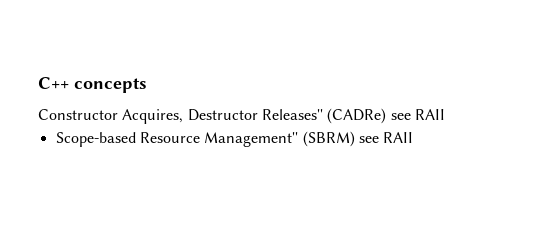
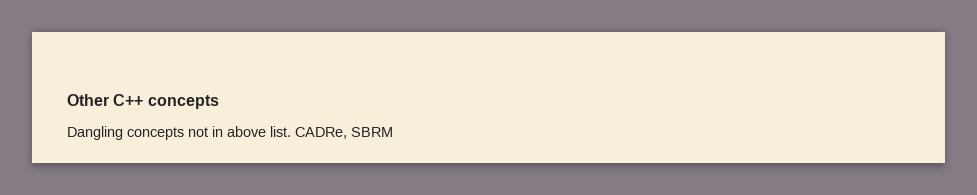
- C++ concepts
+ Other C++ concepts
- Constructor Acquires, Destructor Releases'' (CADRe) see RAII
- Scope-based Resource Management'' (SBRM) see RAII
+ Dangling concepts not in above list. CADRe, SBRM

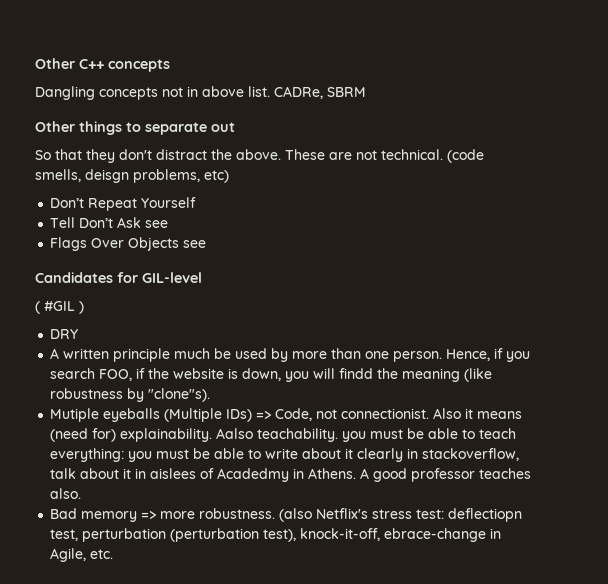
+ Other things to separate out
+ So that they don't distract the above. These are not technical. (code smells, deisgn problems, etc)
+ Don’t Repeat Yourself
+ Tell Don’t Ask see
+ Flags Over Objects see
+ Candidates for GIL-level
+ ( #GIL )
+ DRY
+ A written principle much be used by more than one person. Hence, if you search FOO, if the website is down, you will findd the meaning (like robustness by "clone"s).
+ Mutiple eyeballs (Multiple IDs) => Code, not connectionist. Also it means (need for) explainability. Aalso teachability. you must be able to teach everything: you must be able to write about it clearly in stackoverflow, talk about it in aislees of Acadedmy in Athens. A good professor teaches also.
+ Bad memory => more robustness. (also Netflix's stress test: deflectiopn test, perturbation (perturbation test), knock-it-off, ebrace-change in Agile, etc.

